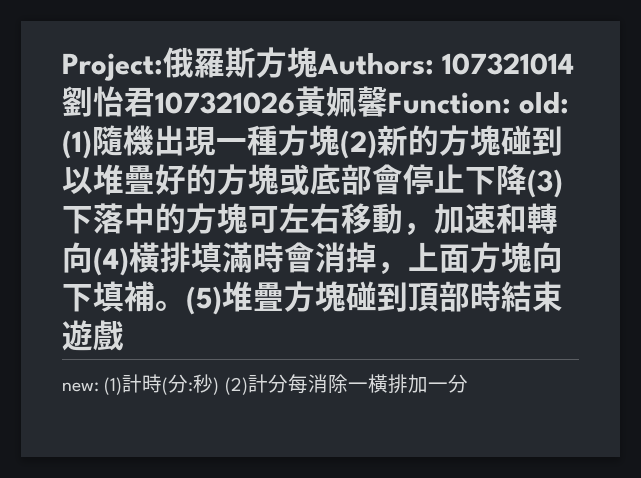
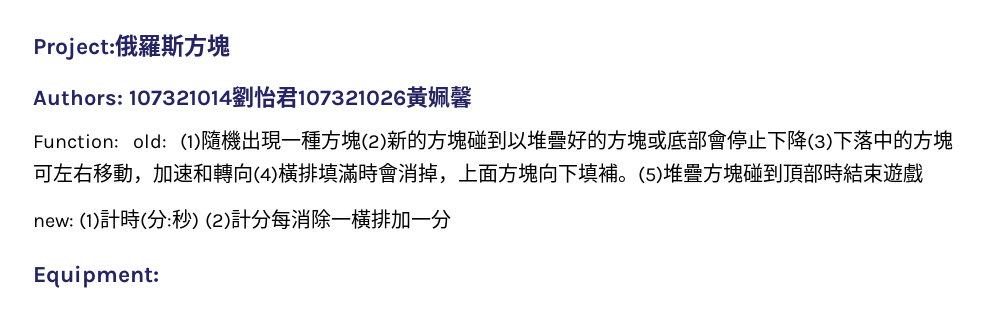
- Project:俄羅斯方塊Authors: 107321014劉怡君107321026黃姵馨Function: old: (1)隨機出現一種方塊(2)新的方塊碰到以堆疊好的方塊或底部會停止下降(3)下落中的方塊可左右移動，加速和轉向(4)橫排填滿時會消掉，上面方塊向下填補。
+ Project:俄羅斯方塊
+ Authors: 107321014劉怡君107321026黃姵馨
+ Function: old: (1)隨機出現一種方塊(2)新的方塊碰到以堆疊好的方塊或底部會停止下降(3)下落中的方塊可左右移動，加速和轉向(4)橫排填滿時會消掉，上面方塊向下填補。
+ Equipment:

